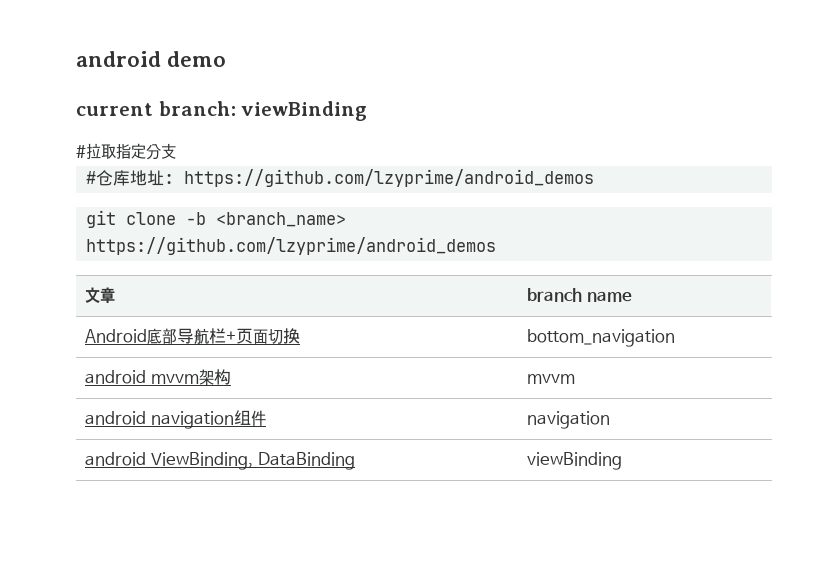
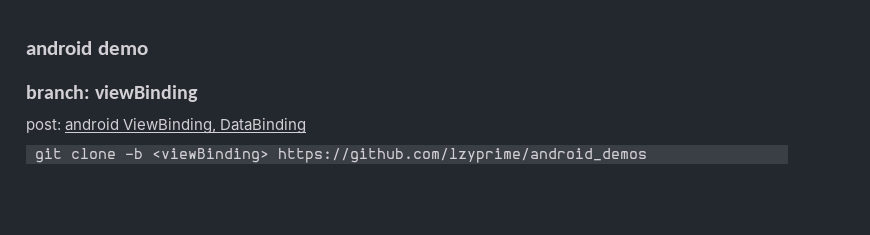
- current branch: viewBinding
+ branch: viewBinding
- #拉取指定分支
- #仓库地址: https://github.com/lzyprime/android_demos
+ post: android ViewBinding, DataBinding
- git clone -b <branch_name> https://github.com/lzyprime/android_demos
- 文章 | branch name
- Android底部导航栏+页面切换 | bottom_navigation
- android mvvm架构 | mvvm
- android navigation组件 | navigation
- android ViewBinding, DataBinding | viewBinding
+ git clone -b <viewBinding> https://github.com/lzyprime/android_demos

